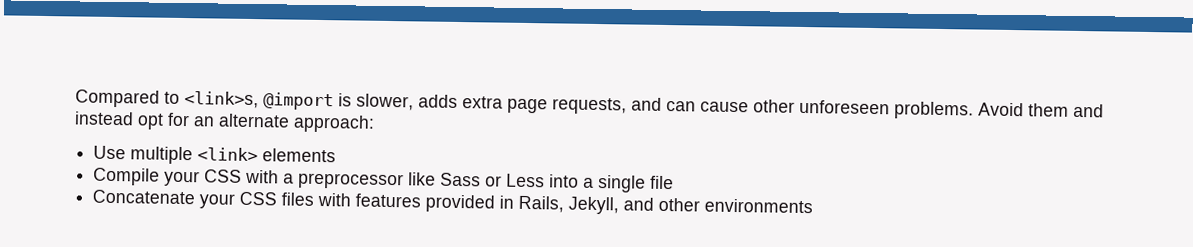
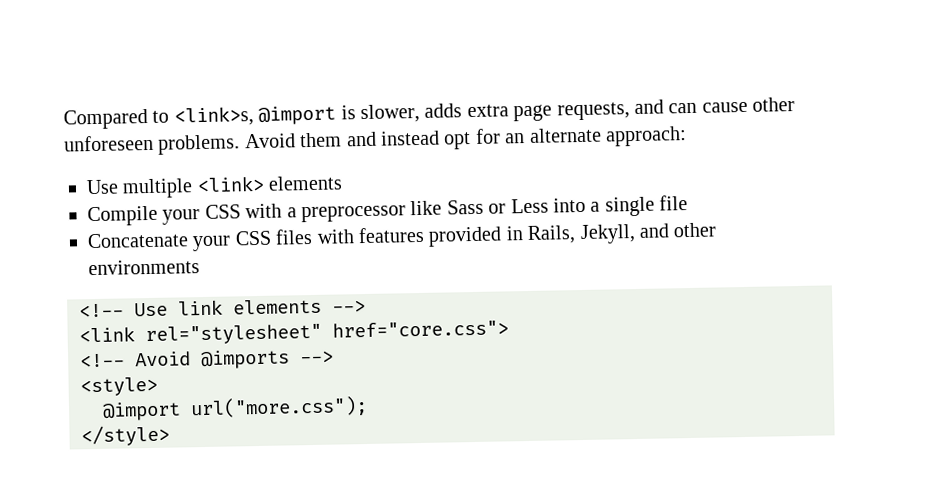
+ <!-- Use link elements -->
+ <link rel="stylesheet" href="core.css">
+ <!-- Avoid @imports -->
+ <style>
+ @import url("more.css");
+ </style>

